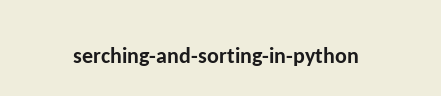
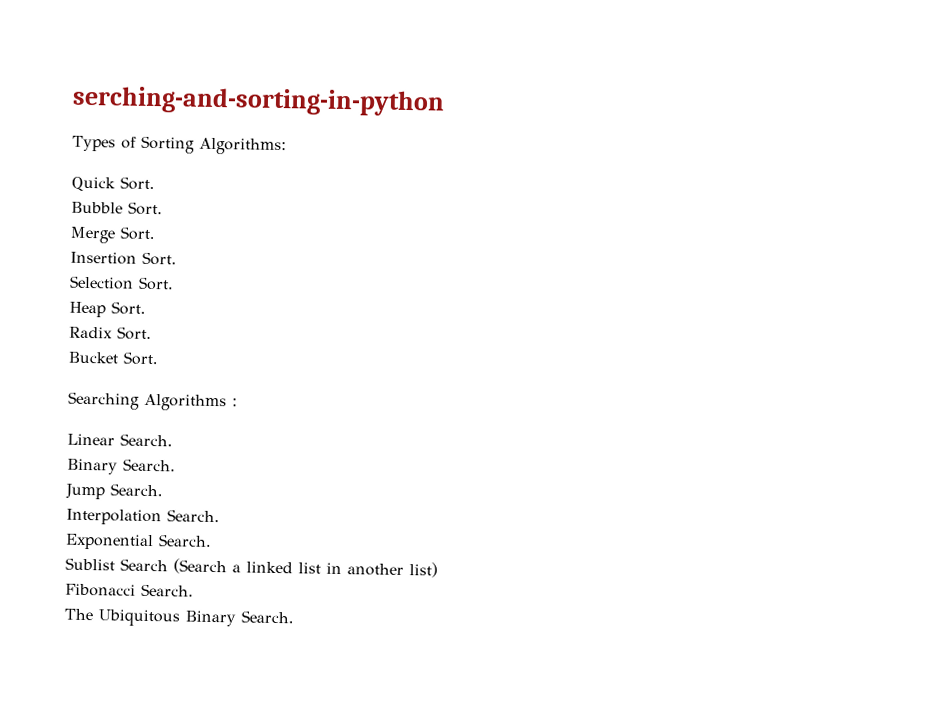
+ Types of Sorting Algorithms:
+ Quick Sort.
+ Bubble Sort.
+ Merge Sort.
+ Insertion Sort.
+ Selection Sort.
+ Heap Sort.
+ Radix Sort.
+ Bucket Sort.
+ Searching Algorithms :
+ Linear Search.
+ Binary Search.
+ Jump Search.
+ Interpolation Search.
+ Exponential Search.
+ Sublist Search (Search a linked list in another list)
+ Fibonacci Search.
+ The Ubiquitous Binary Search.

